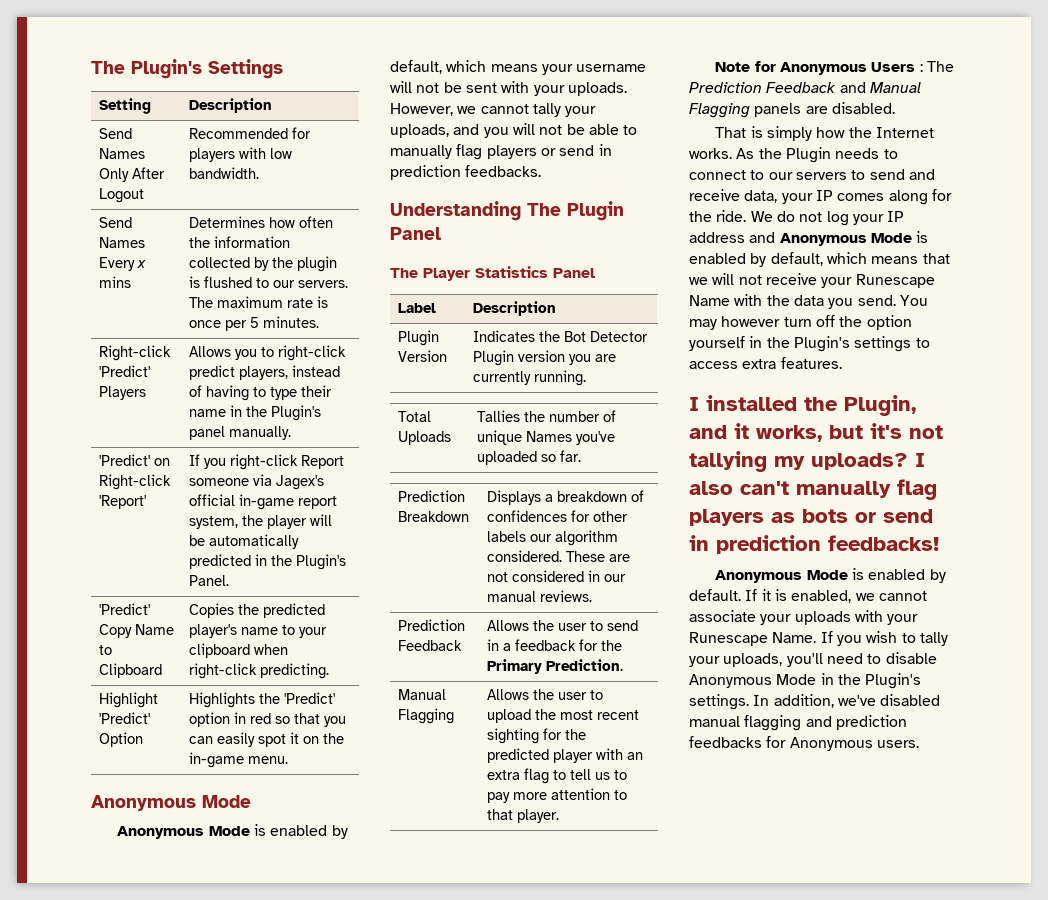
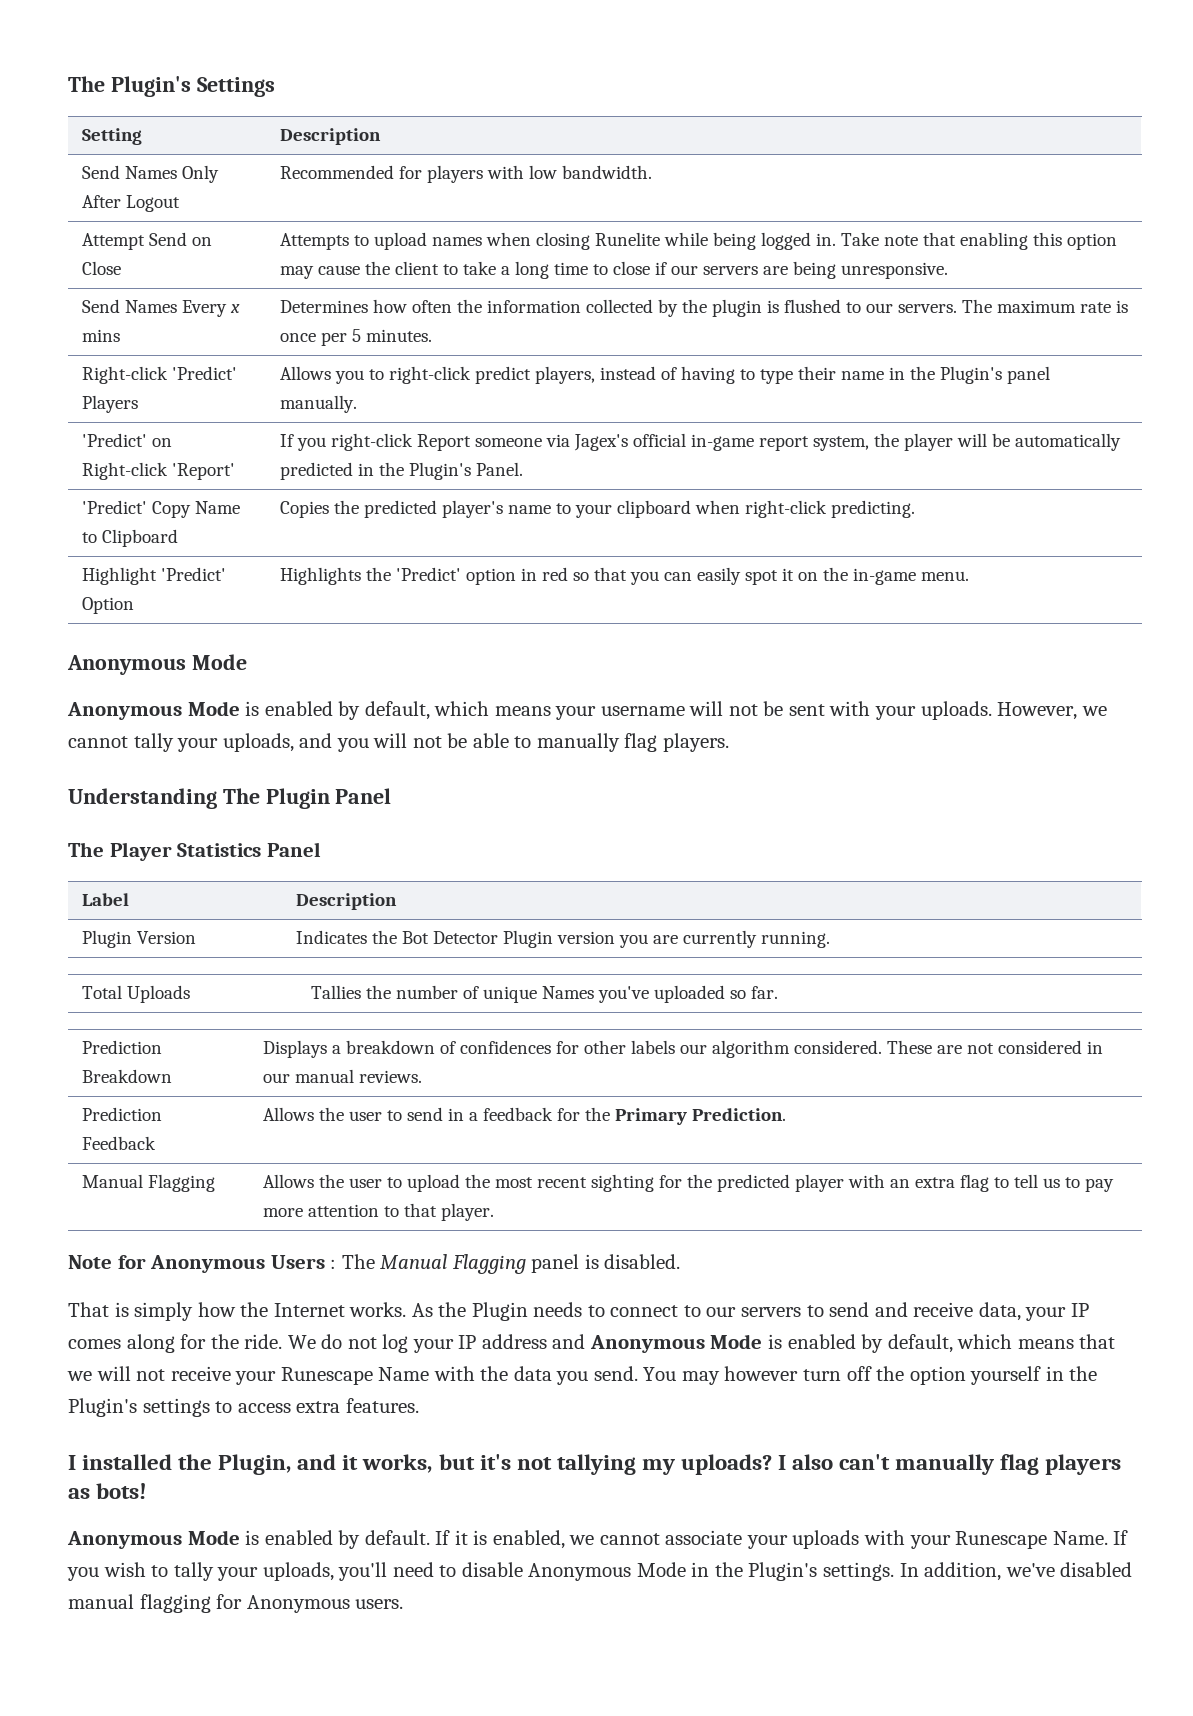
+ Attempt Send on Close | Attempts to upload names when closing Runelite while being logged in. Take note that enabling this option may cause the client to take a long time to close if our servers are being unresponsive.
- However, we cannot tally your uploads, and you will not be able to manually flag players or send in prediction feedbacks.
+ However, we cannot tally your uploads, and you will not be able to manually flag players.
- Note for Anonymous Users : The Prediction Feedback and Manual Flagging panels are disabled.
+ Note for Anonymous Users : The Manual Flagging panel is disabled.
- I also can't manually flag players as bots or send in prediction feedbacks!
+ I also can't manually flag players as bots!
- In addition, we've disabled manual flagging and prediction feedbacks for Anonymous users.
+ In addition, we've disabled manual flagging for Anonymous users.

